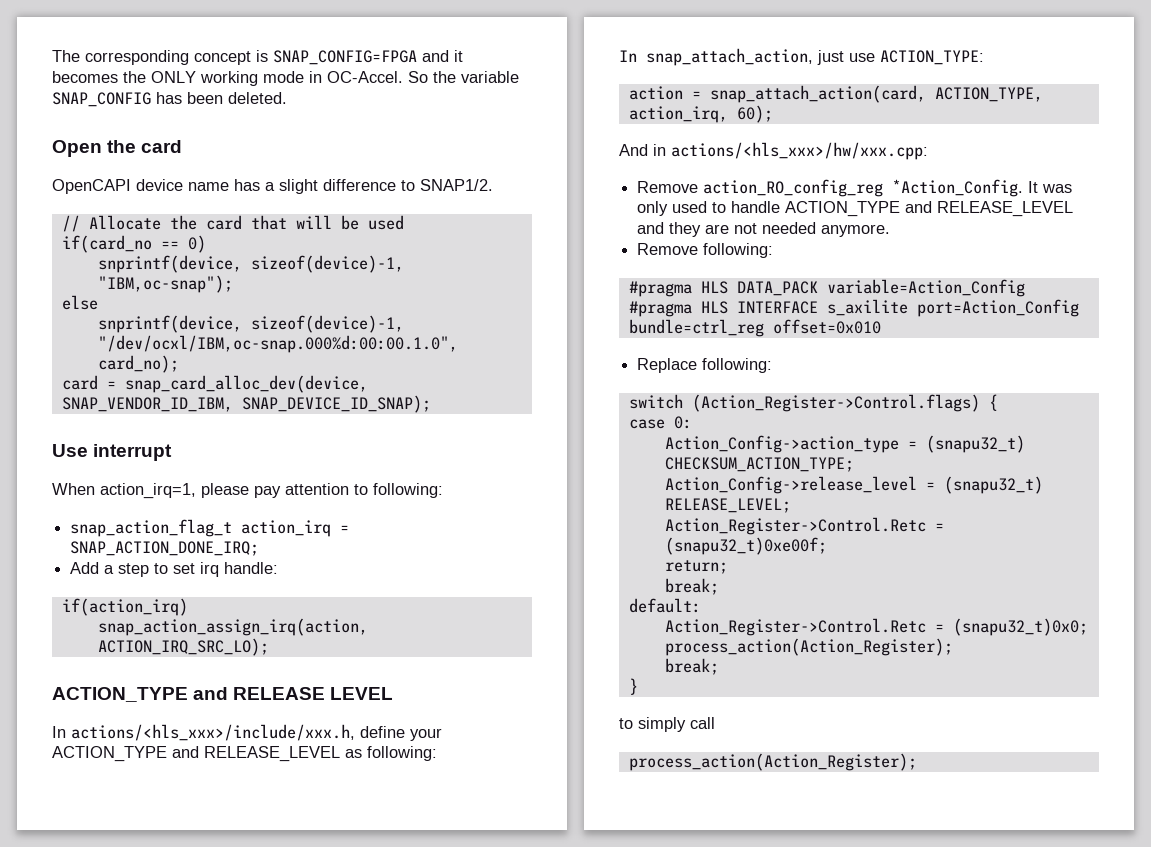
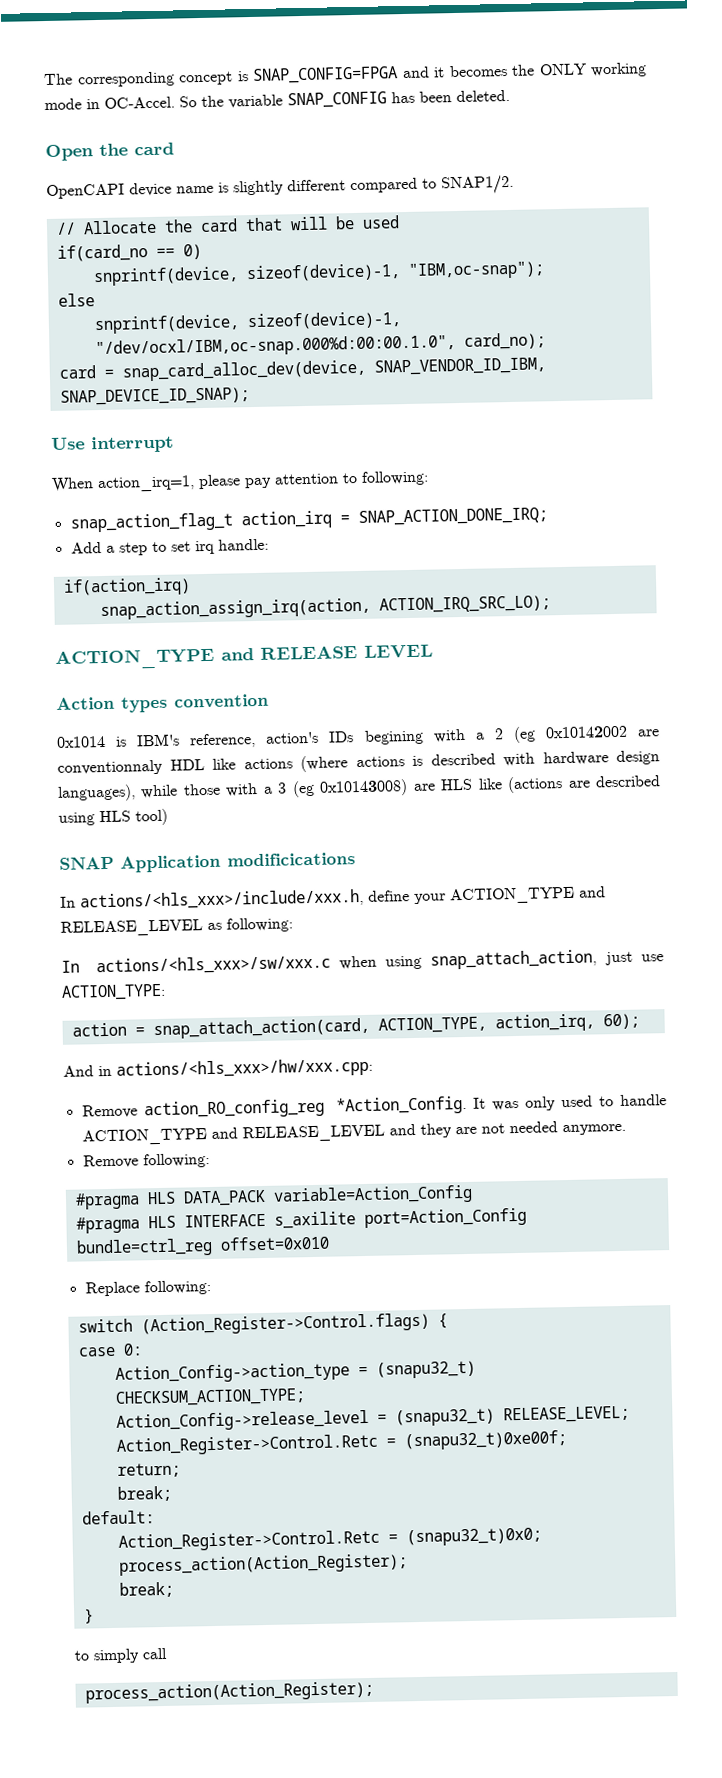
- OpenCAPI device name has a slight difference to SNAP1/2.
+ OpenCAPI device name is slightly different compared to SNAP1/2.
+ Action types convention
+ 0x1014 is IBM's reference, action's IDs begining with a 2 (eg 0x10142002 are conventionnaly HDL like actions (where actions is described with hardware design languages), while those with a 3 (eg 0x10143008) are HLS like (actions are described using HLS tool)
+ SNAP Application modificications
- In snap_attach_action, just use ACTION_TYPE:
+ In actions/<hls_xxx>/sw/xxx.c when using snap_attach_action, just use ACTION_TYPE:

